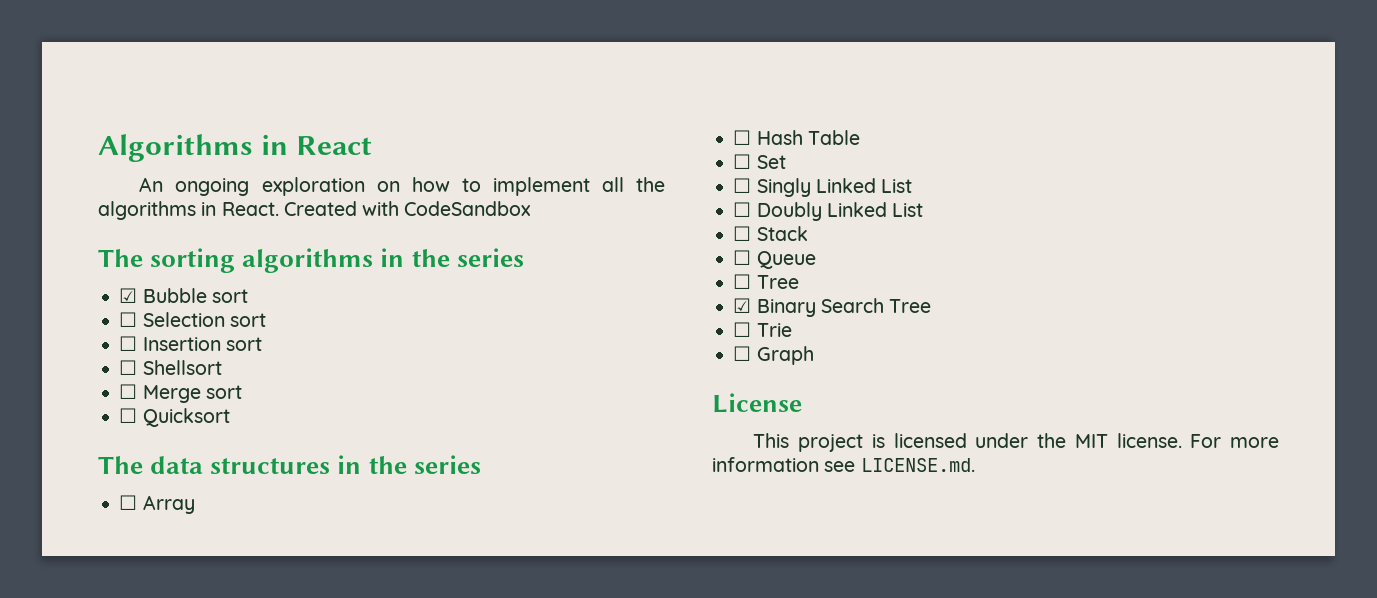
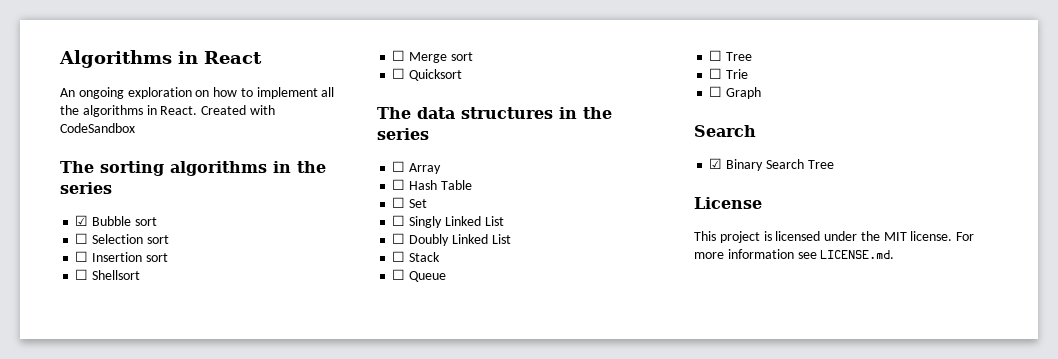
- ☑ Binary Search Tree
  ☐ Graph
+ Search
+ ☑ Binary Search Tree

